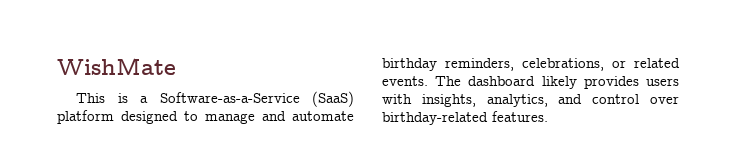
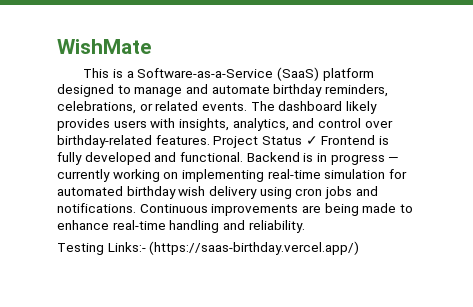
+ Project Status ✓ Frontend is fully developed and functional. Backend is in progress — currently working on implementing real-time simulation for automated birthday wish delivery using cron jobs and notifications. Continuous improvements are being made to enhance real-time handling and reliability.
+ Testing Links:- (https://saas-birthday.vercel.app/)

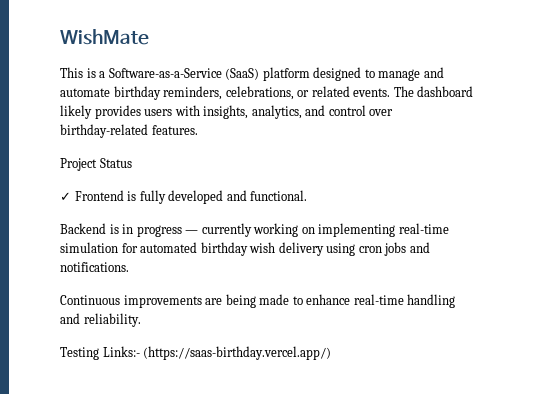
- The dashboard likely provides users with insights, analytics, and control over birthday-related features. Project Status ✓ Frontend is fully developed and functional. Backend is in progress — currently working on implementing real-time simulation for automated birthday wish delivery using cron jobs and notifications. Continuous improvements are being made to enhance real-time handling and reliability.
+ The dashboard likely provides users with insights, analytics, and control over birthday-related features.
+ Project Status
+ ✓ Frontend is fully developed and functional.
+ Backend is in progress — currently working on implementing real-time simulation for automated birthday wish delivery using cron jobs and notifications.
+ Continuous improvements are being made to enhance real-time handling and reliability.

